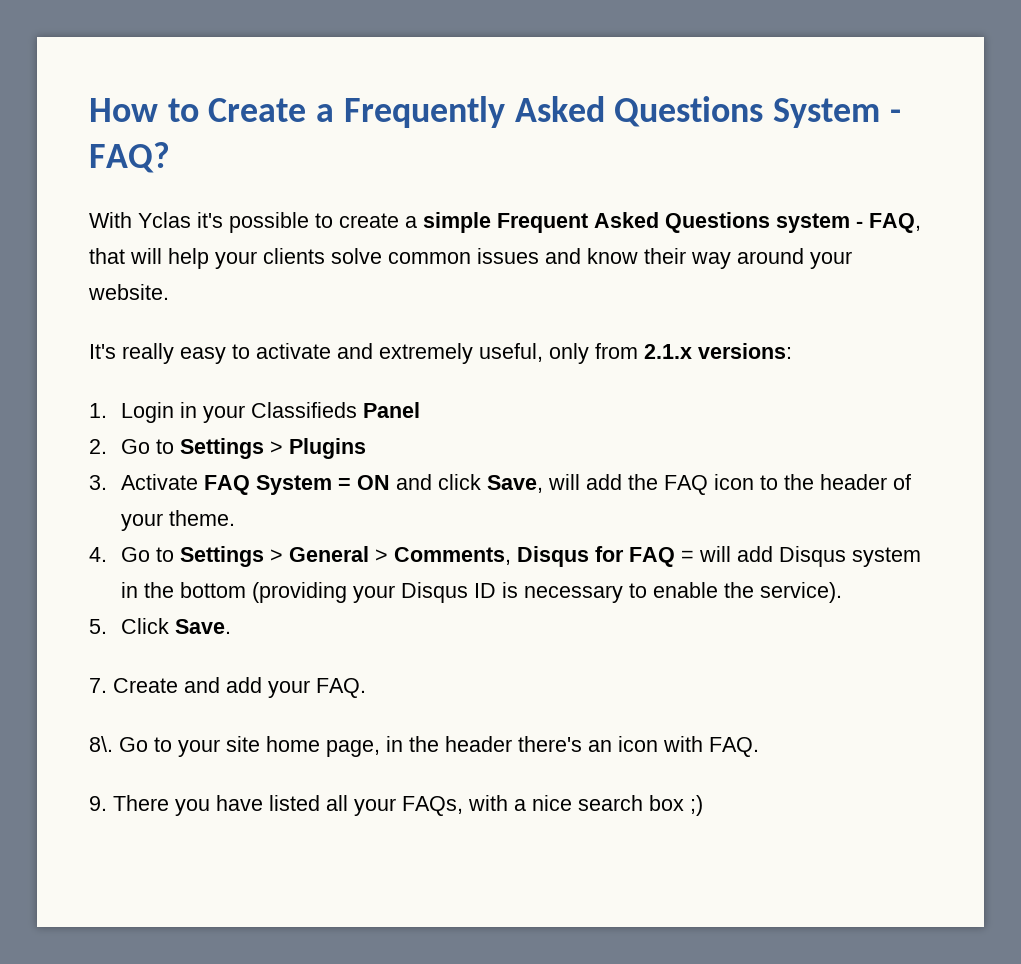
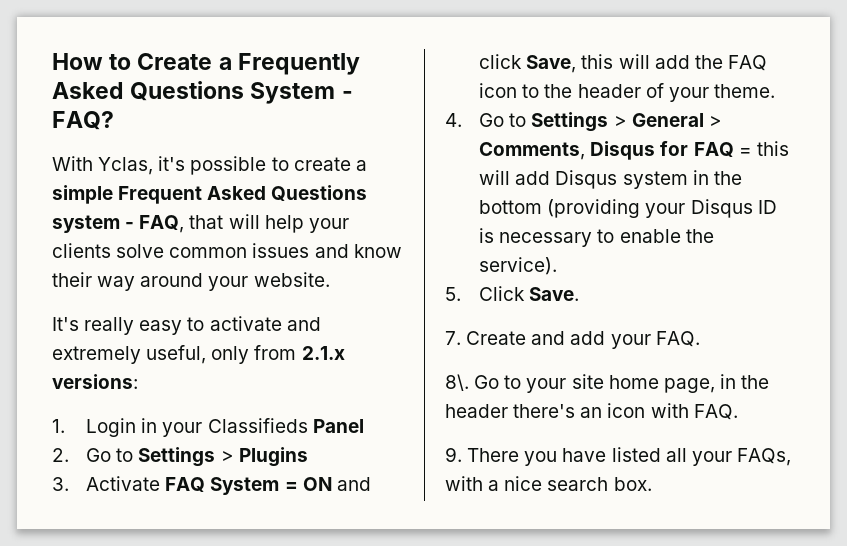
- With Yclas it's possible to create a simple Frequent Asked Questions system - FAQ, that will help your clients solve common issues and know their way around your website.
+ With Yclas, it's possible to create a simple Frequent Asked Questions system - FAQ, that will help your clients solve common issues and know their way around your website.
- 3. Activate FAQ System = ON and click Save, will add the FAQ icon to the header of your theme.
+ 3. Activate FAQ System = ON and click Save, this will add the FAQ icon to the header of your theme.
- 4. Go to Settings > General > Comments, Disqus for FAQ = will add Disqus system in the bottom (providing your Disqus ID is necessary to enable the service).
+ 4. Go to Settings > General > Comments, Disqus for FAQ = this will add Disqus system in the bottom (providing your Disqus ID is necessary to enable the service).
- 9. There you have listed all your FAQs, with a nice search box ;)
+ 9. There you have listed all your FAQs, with a nice search box.

